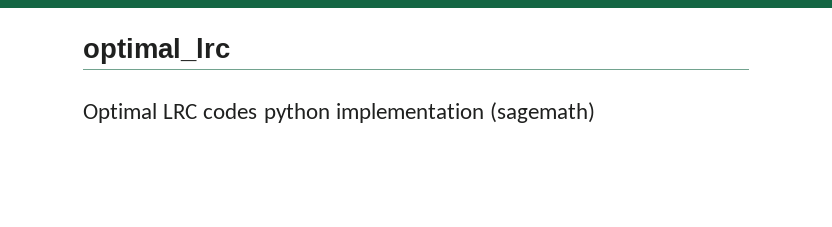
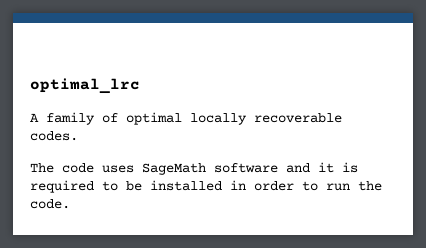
- Optimal LRC codes python implementation (sagemath)
+ A family of optimal locally recoverable codes.
+ The code uses SageMath software and it is required to be installed in order to run the code.

